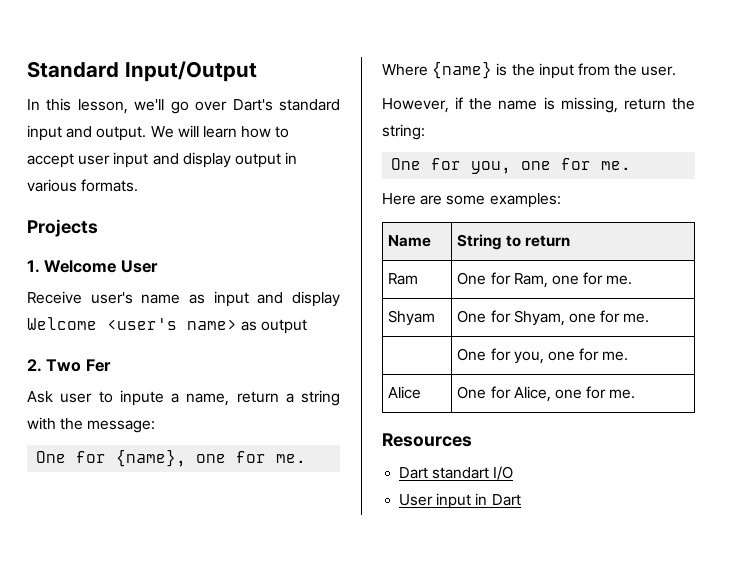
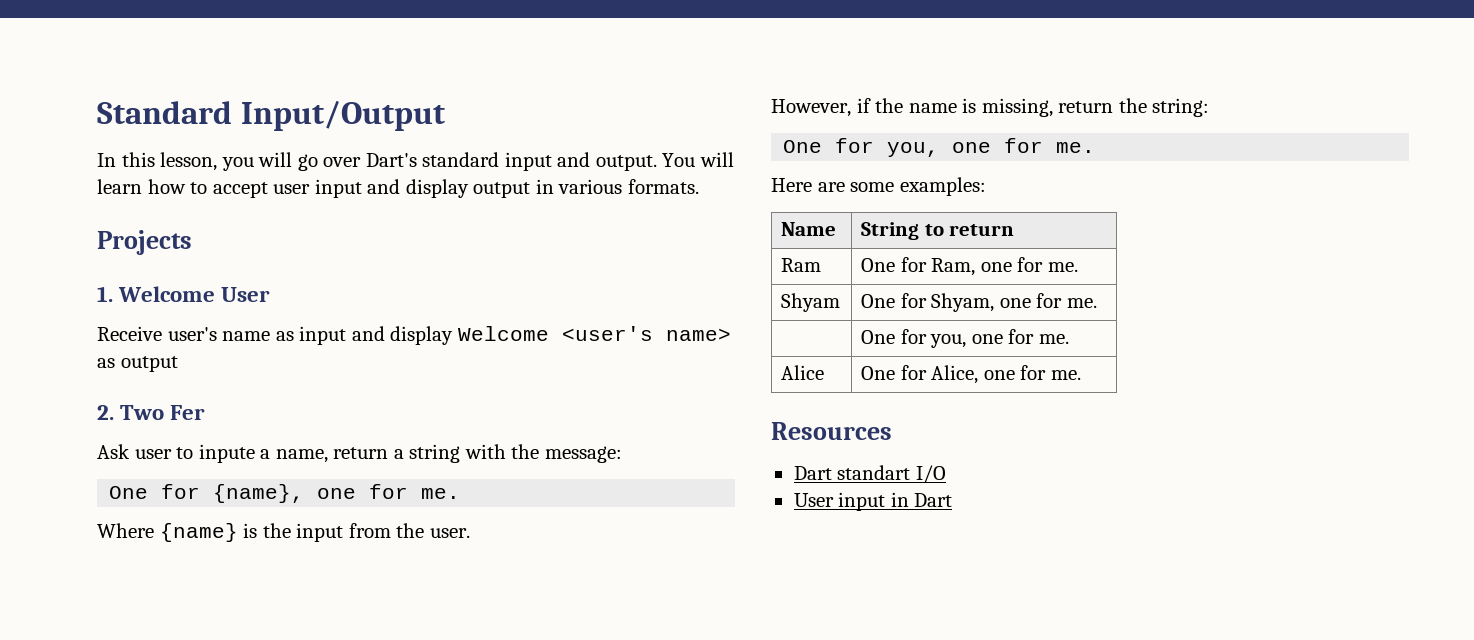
- In this lesson, we'll go over Dart's standard input and output.
+ In this lesson, you will go over Dart's standard input and output.
- We will learn how to accept user input and display output in various formats.
+ You will learn how to accept user input and display output in various formats.

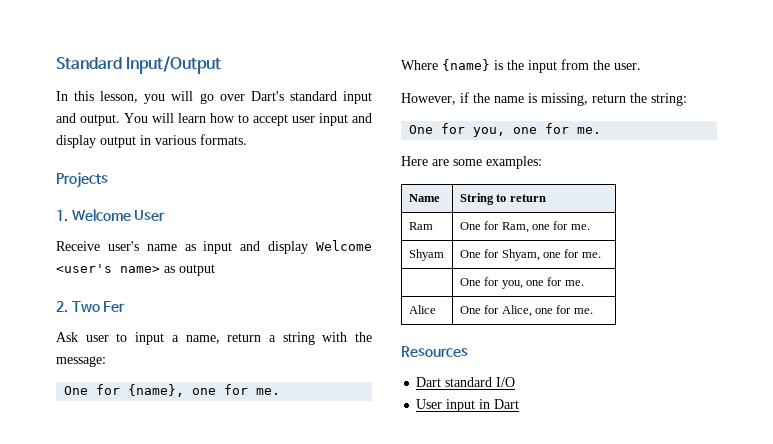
- Ask user to inpute a name, return a string with the message:
+ Ask user to input a name, return a string with the message:
- Dart standart I/O
+ Dart standard I/O

